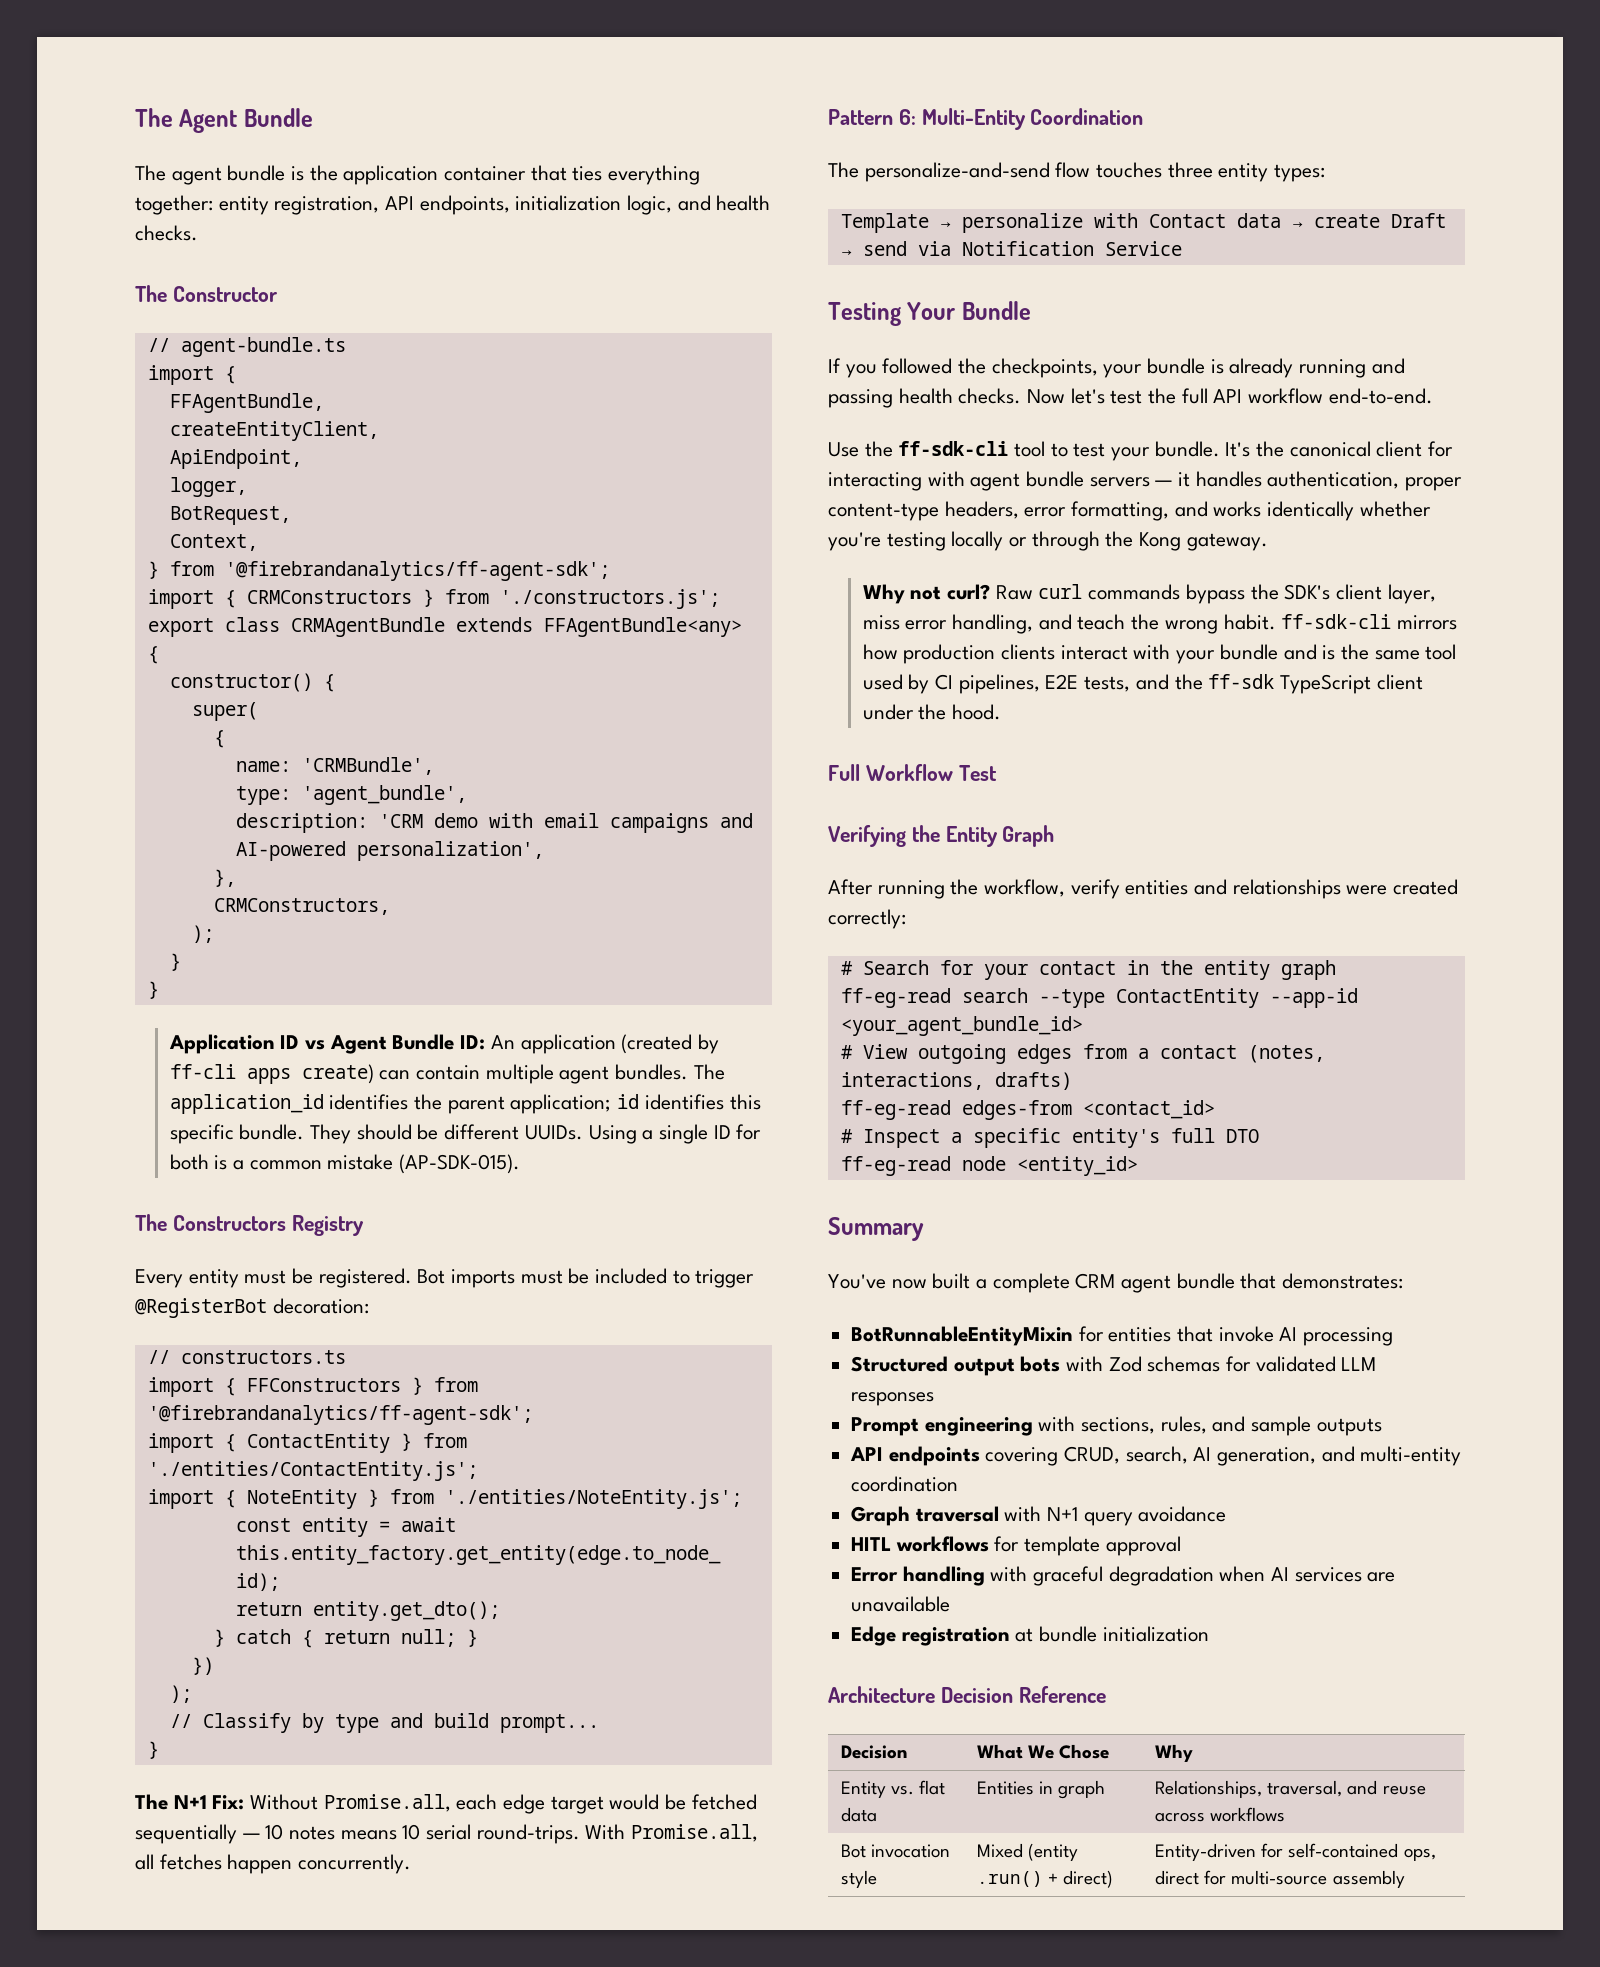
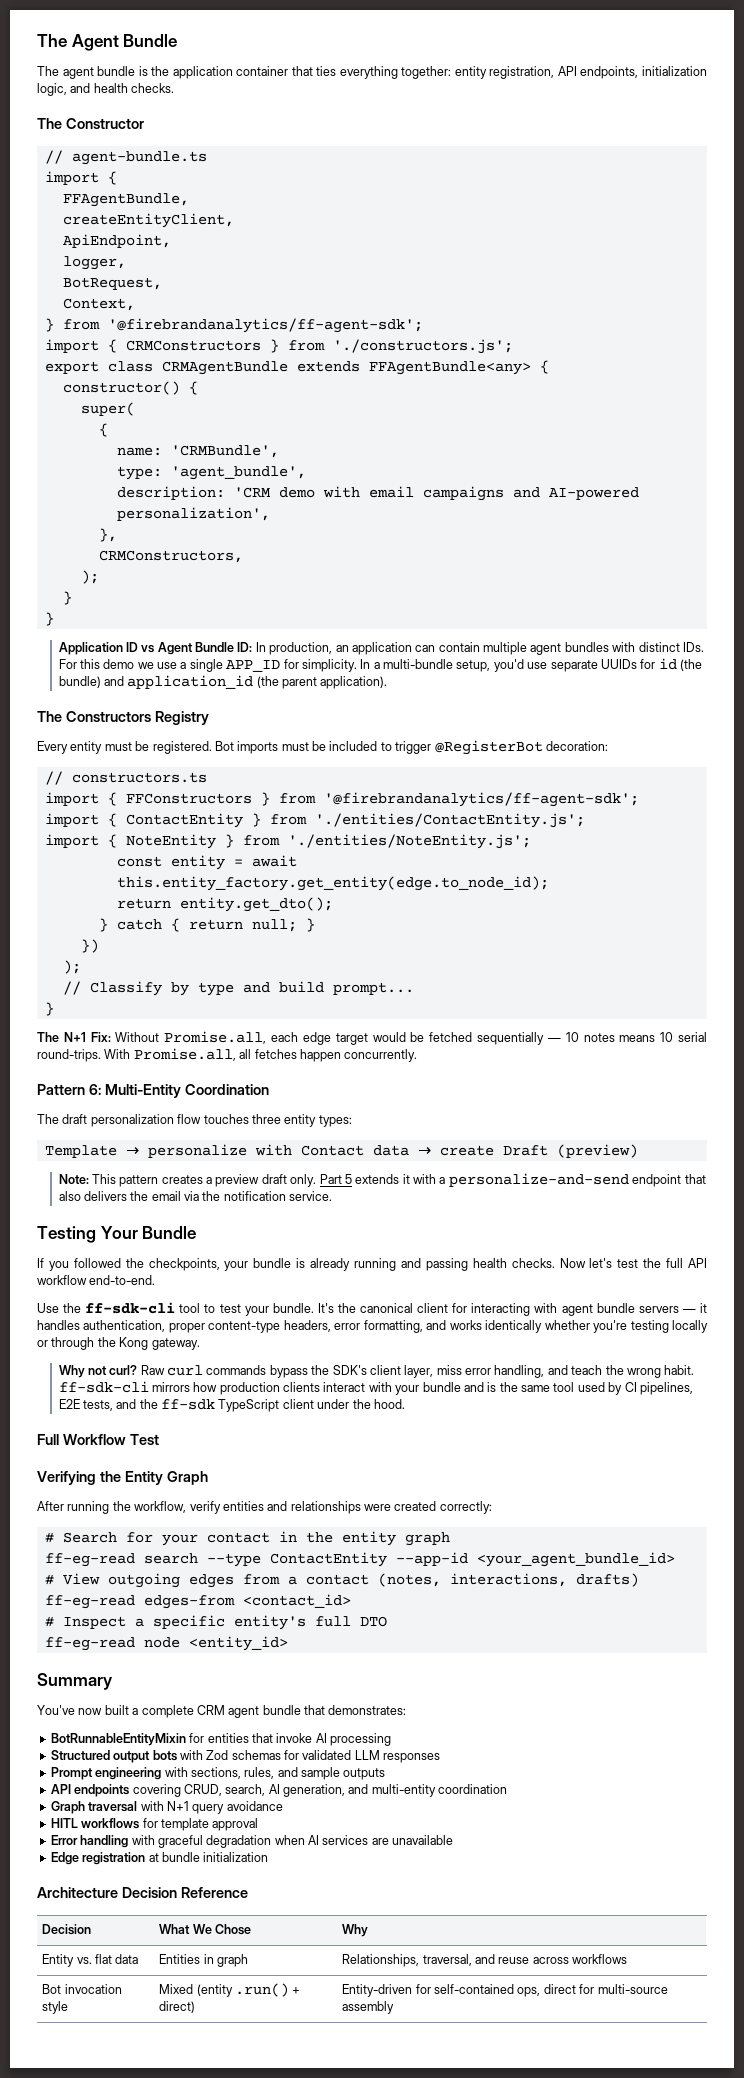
- Application ID vs Agent Bundle ID: An application (created by ff-cli apps create) can contain multiple agent bundles. The application_id identifies the parent application; id identifies this specific bundle. They should be different UUIDs. Using a single ID for both is a common mistake (AP-SDK-015).
+ Application ID vs Agent Bundle ID: In production, an application can contain multiple agent bundles with distinct IDs. For this demo we use a single APP_ID for simplicity. In a multi-bundle setup, you'd use separate UUIDs for id (the bundle) and application_id (the parent application).
- The personalize-and-send flow touches three entity types:
+ The draft personalization flow touches three entity types:
- Template → personalize with Contact data → create Draft → send via Notification Service
+ Template → personalize with Contact data → create Draft (preview)
+ Note: This pattern creates a preview draft only. Part 5 extends it with a personalize-and-send endpoint that also delivers the email via the notification service.

